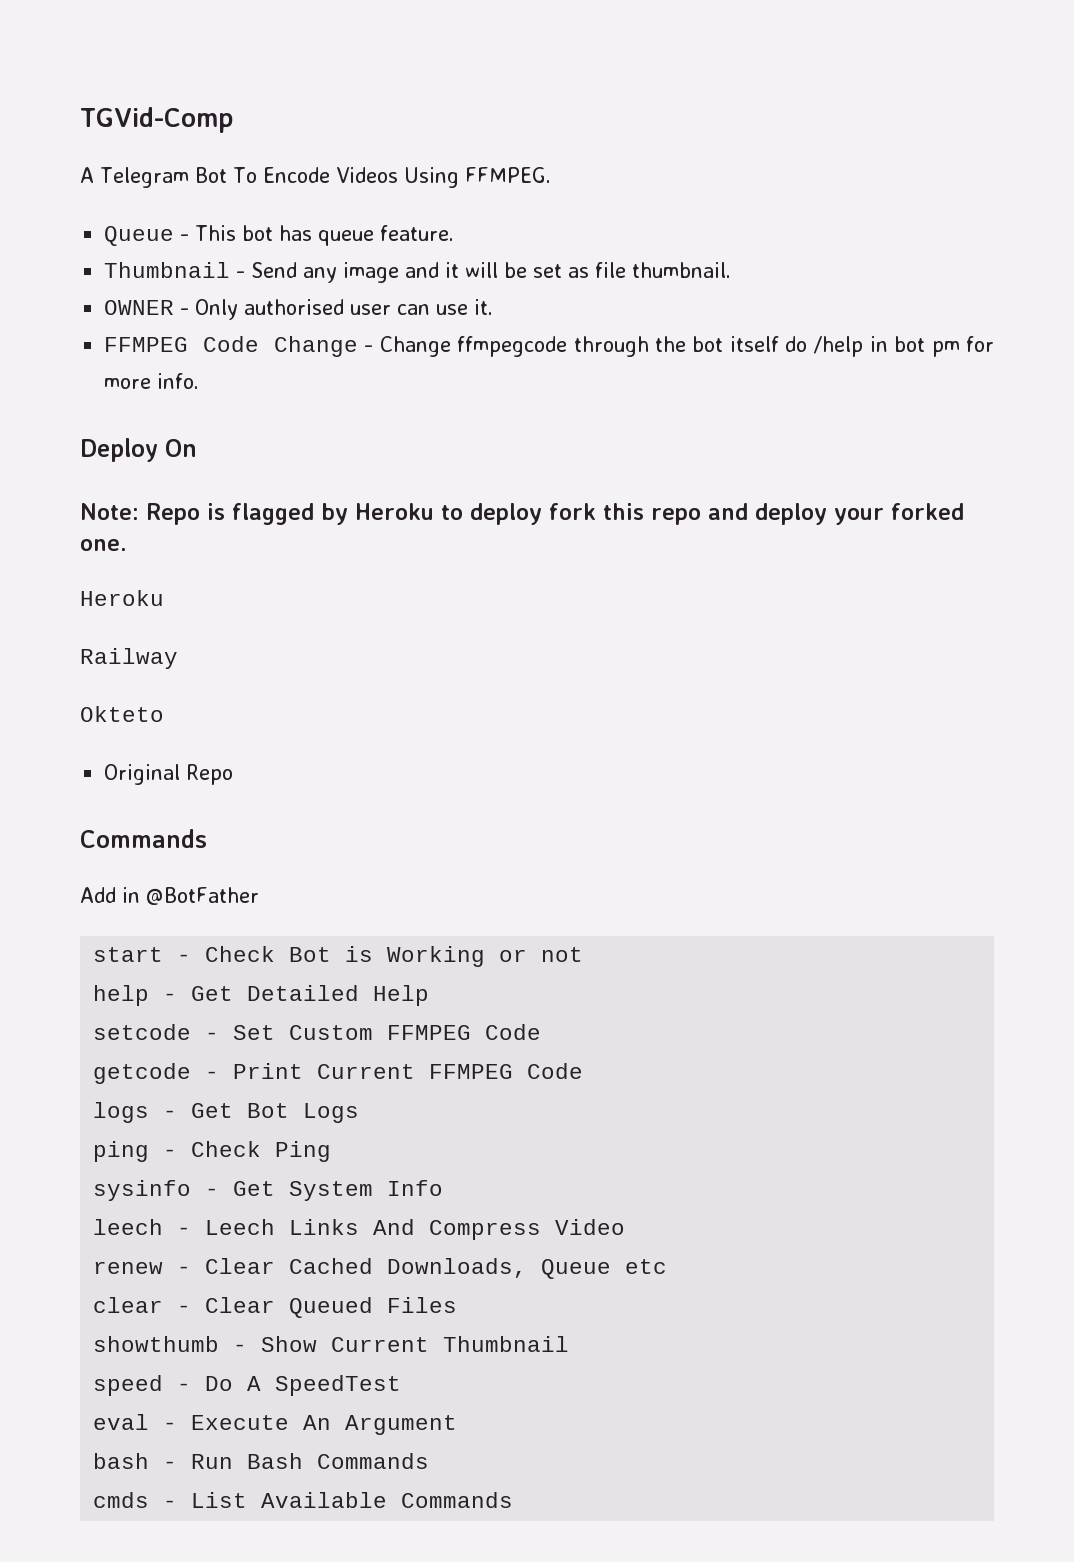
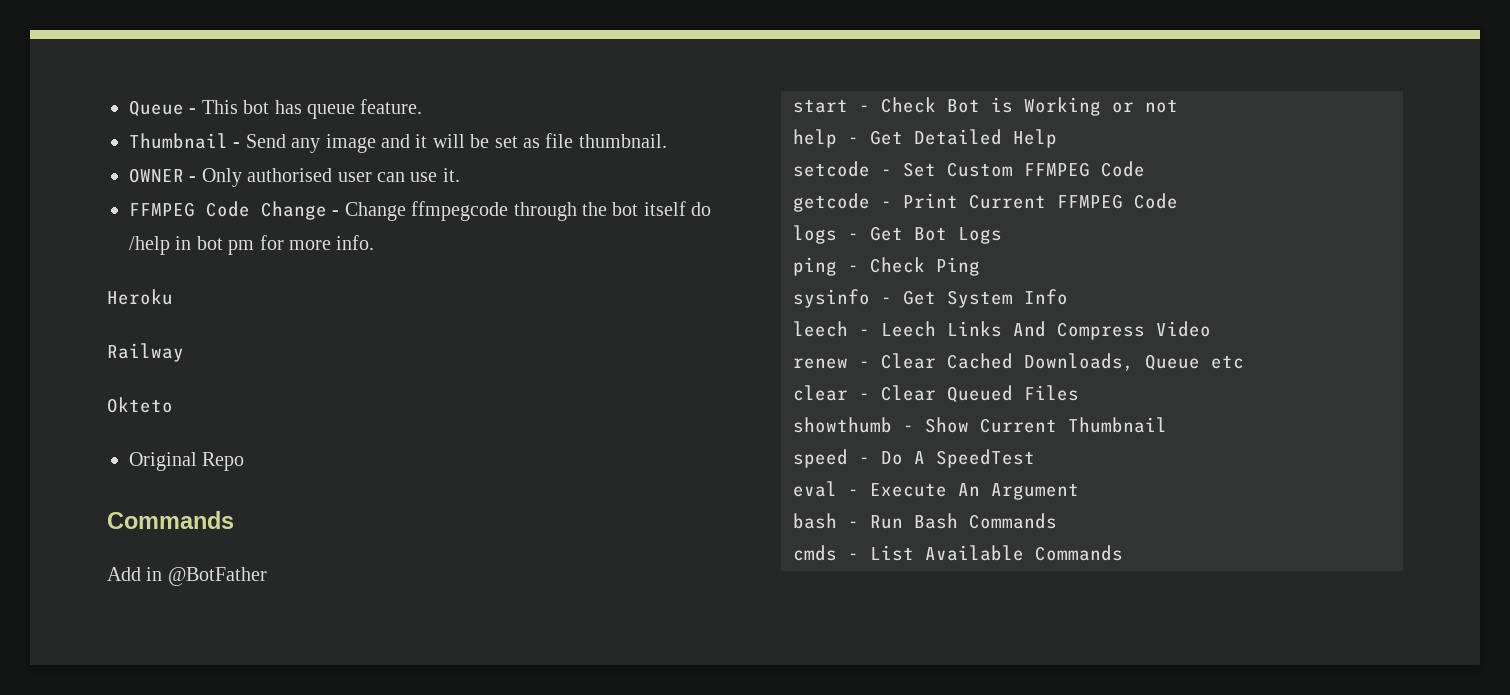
- TGVid-Comp
- A Telegram Bot To Encode Videos Using FFMPEG.
- Deploy On
- Note: Repo is flagged by Heroku to deploy fork this repo and deploy your forked one.

